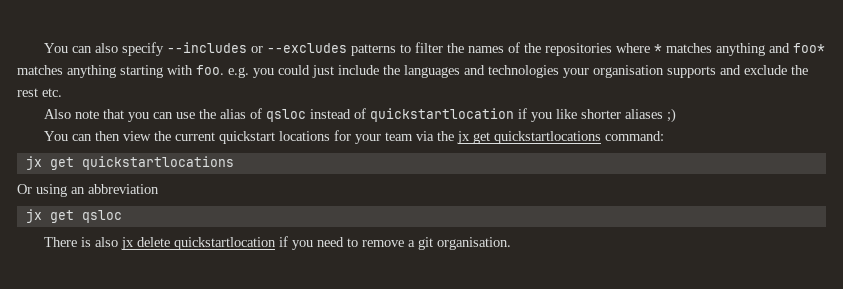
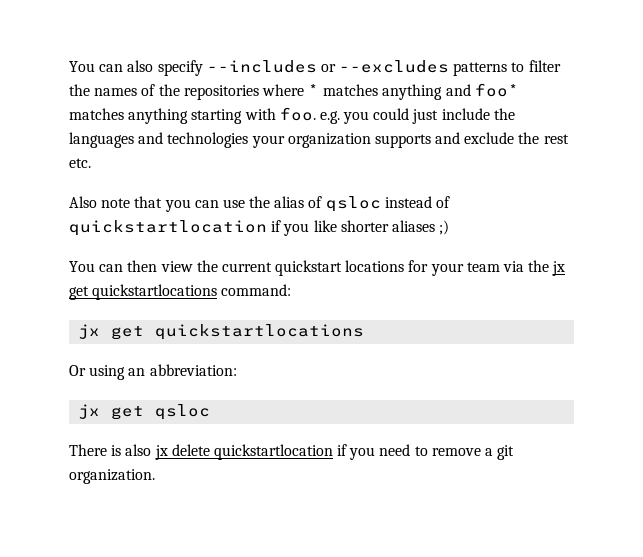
- You can also specify --includes or --excludes patterns to filter the names of the repositories where * matches anything and foo* matches anything starting with foo. e.g. you could just include the languages and technologies your organisation supports and exclude the rest etc.
+ You can also specify --includes or --excludes patterns to filter the names of the repositories where * matches anything and foo* matches anything starting with foo. e.g. you could just include the languages and technologies your organization supports and exclude the rest etc.
- Or using an abbreviation
+ Or using an abbreviation:
- There is also jx delete quickstartlocation if you need to remove a git organisation.
+ There is also jx delete quickstartlocation if you need to remove a git organization.

